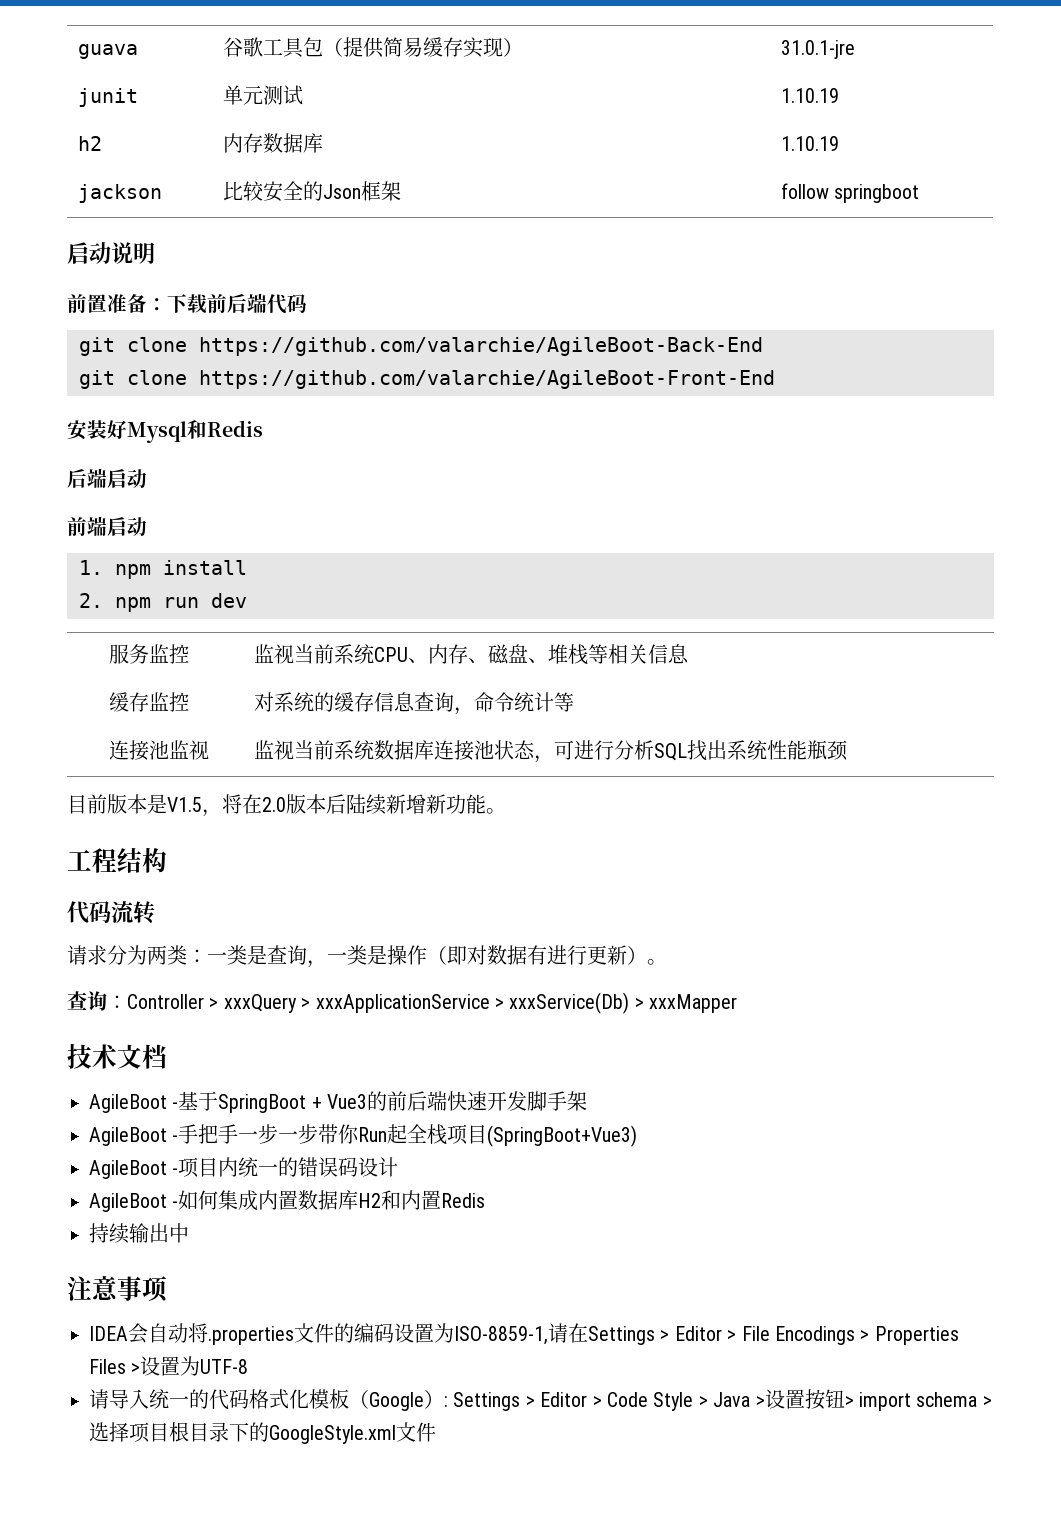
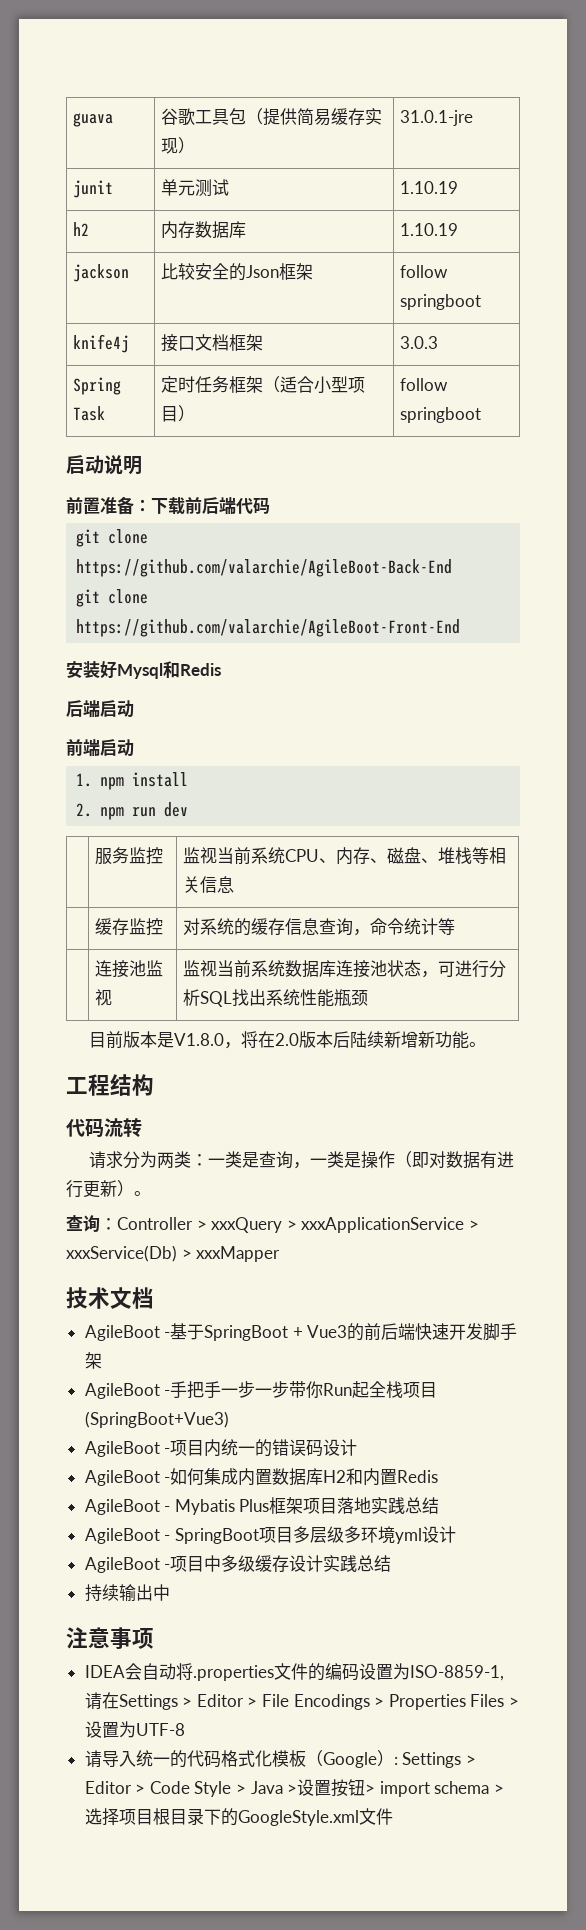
+ knife4j | 接口文档框架 | 3.0.3
+ Spring Task | 定时任务框架（适合小型项目） | follow springboot
- 目前版本是V1.5，将在2.0版本后陆续新增新功能。
+ 目前版本是V1.8.0，将在2.0版本后陆续新增新功能。
+ AgileBoot - Mybatis Plus框架项目落地实践总结
+ AgileBoot - SpringBoot项目多层级多环境yml设计
+ AgileBoot -项目中多级缓存设计实践总结

